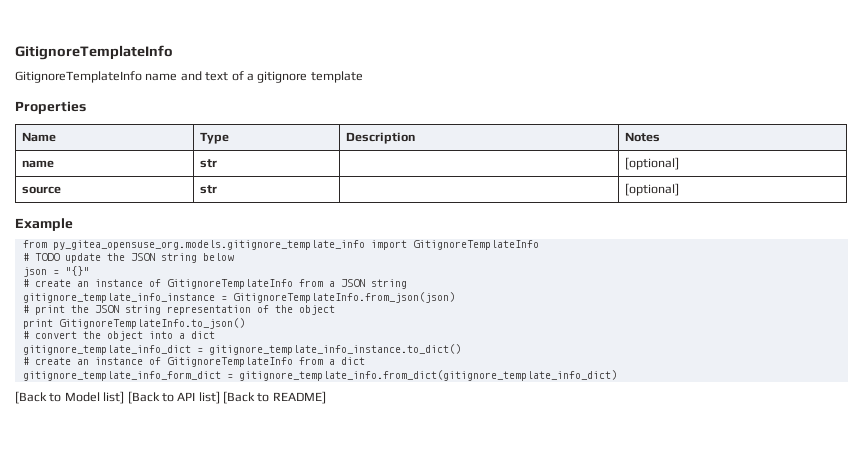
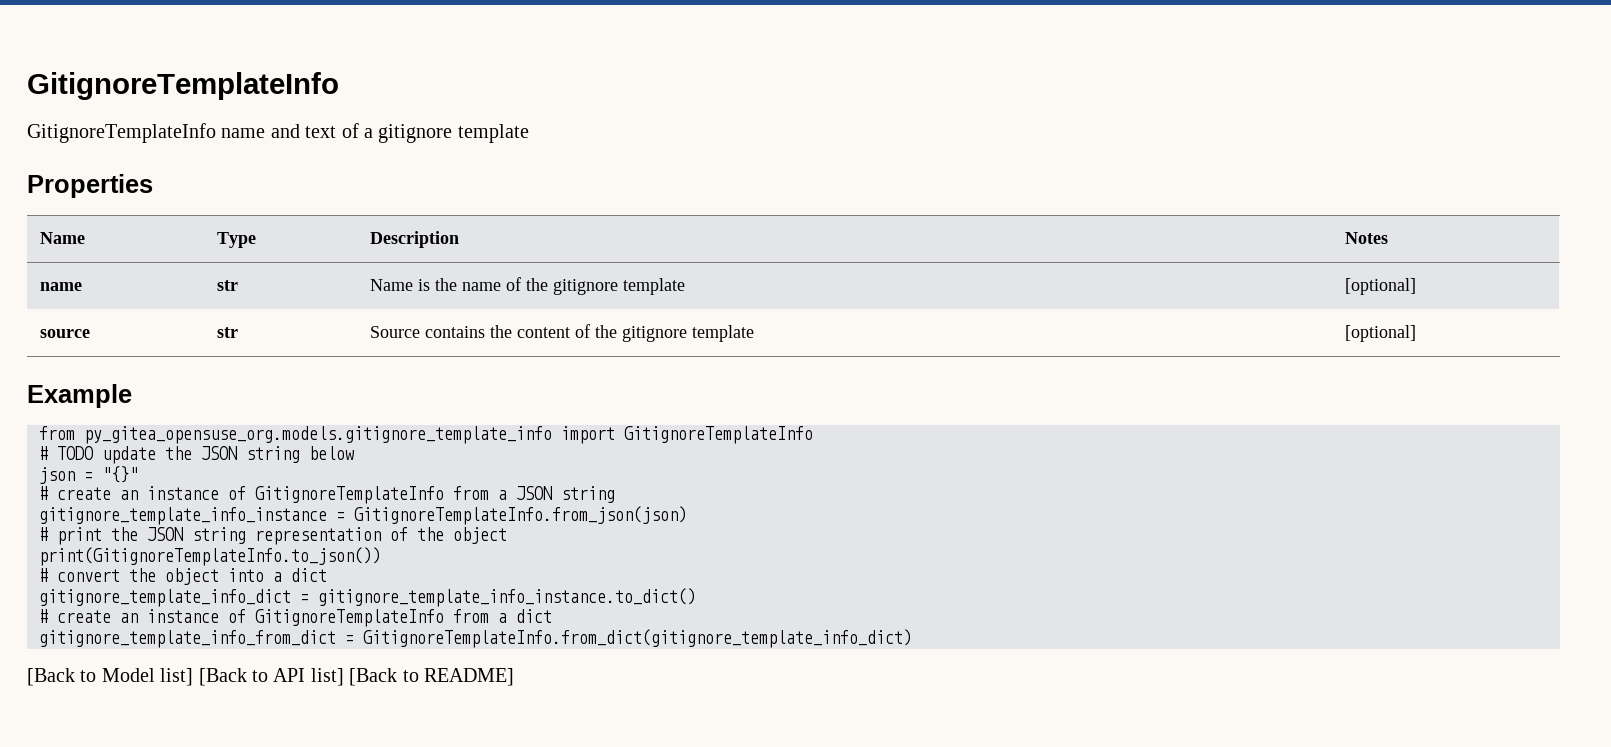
- name | str | | [optional]
- source | str | | [optional]
+ name | str | Name is the name of the gitignore template | [optional]
+ source | str | Source contains the content of the gitignore template | [optional]
- print GitignoreTemplateInfo.to_json()
+ print(GitignoreTemplateInfo.to_json())
- gitignore_template_info_form_dict = gitignore_template_info.from_dict(gitignore_template_info_dict)
+ gitignore_template_info_from_dict = GitignoreTemplateInfo.from_dict(gitignore_template_info_dict)

